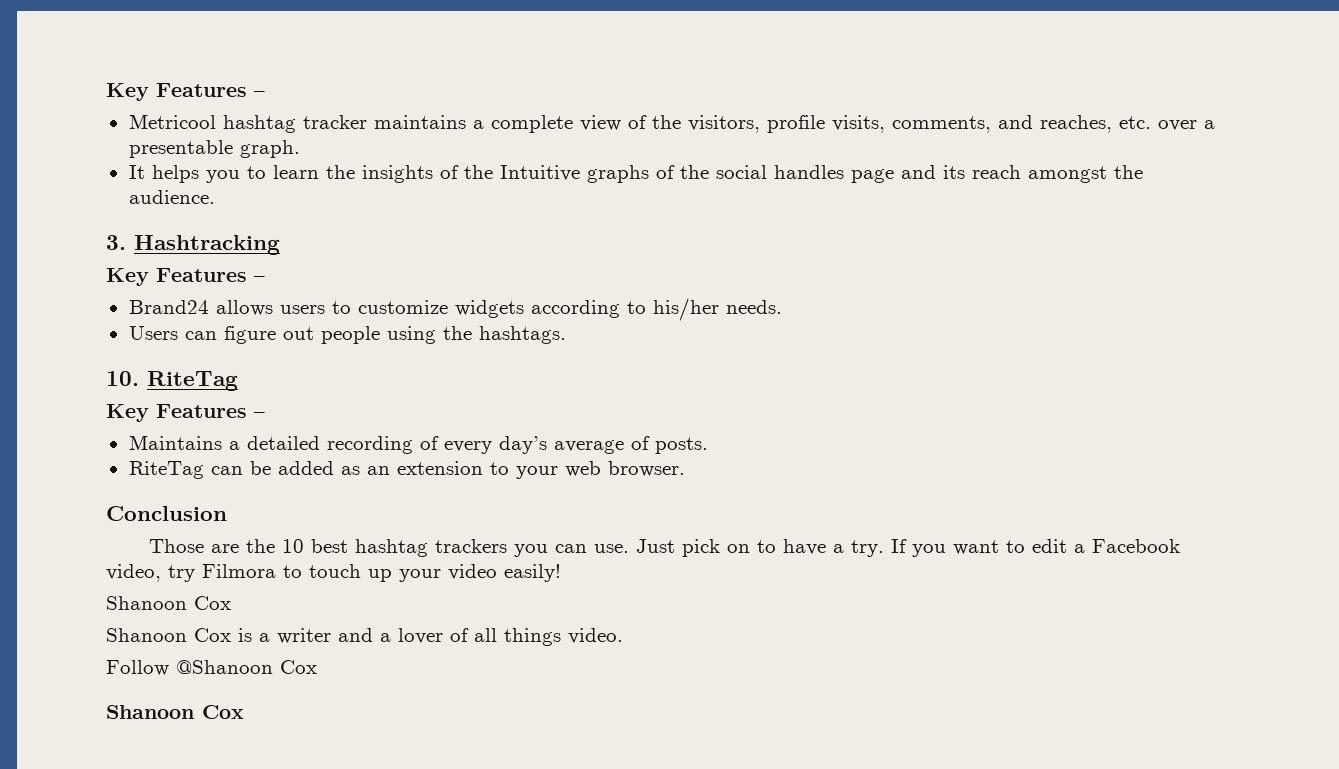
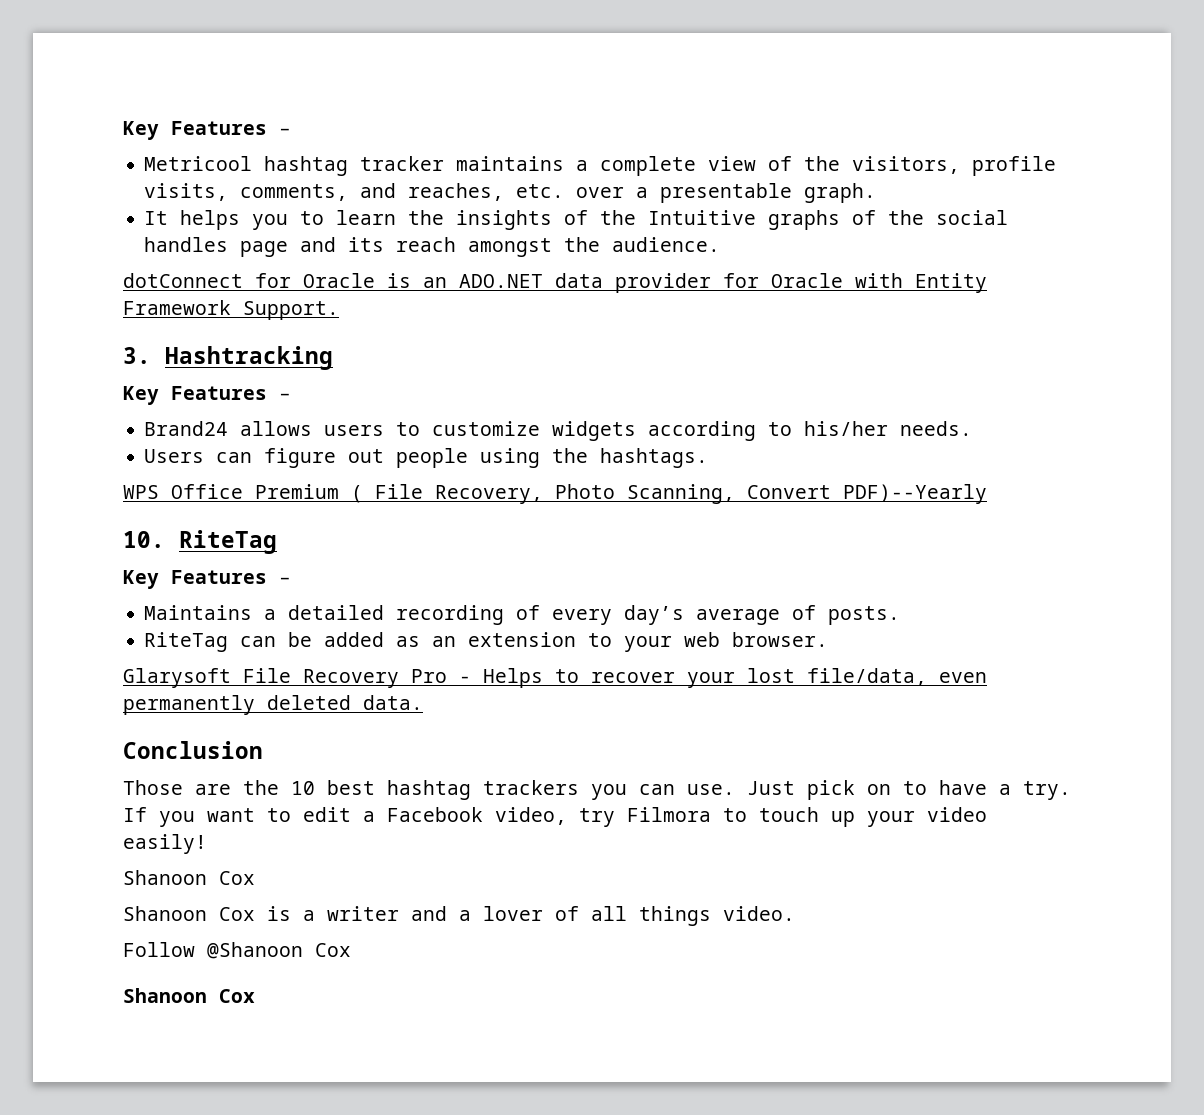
+ dotConnect for Oracle is an ADO.NET data provider for Oracle with Entity Framework Support.
+ WPS Office Premium ( File Recovery, Photo Scanning, Convert PDF)--Yearly
+ Glarysoft File Recovery Pro - Helps to recover your lost file/data, even permanently deleted data.

